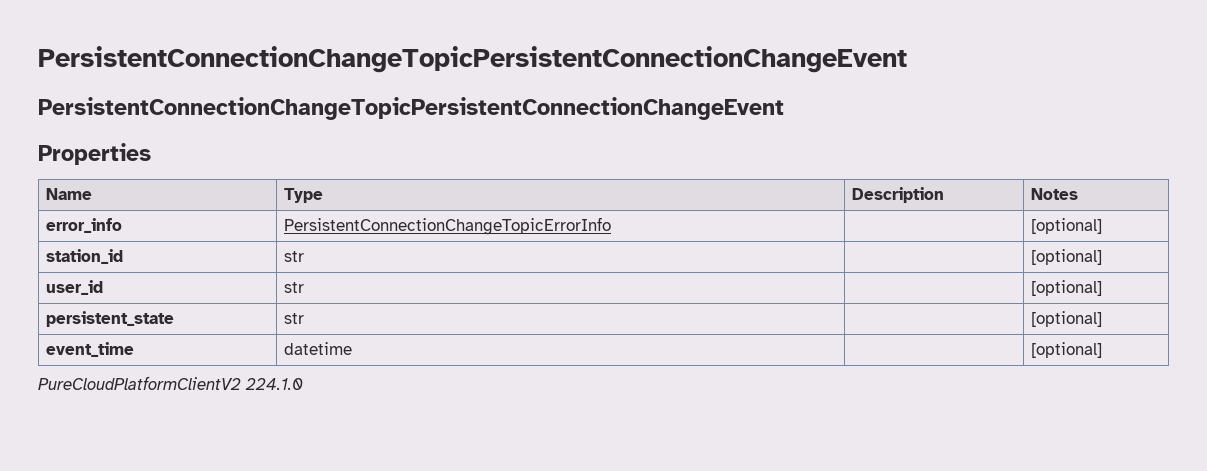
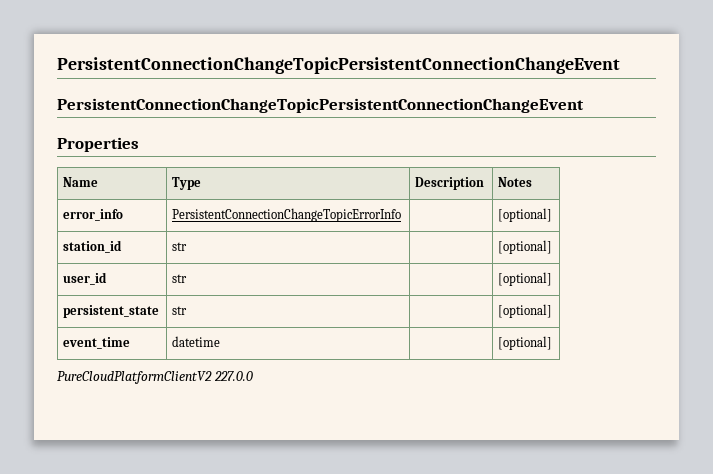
- PureCloudPlatformClientV2 224.1.0
+ PureCloudPlatformClientV2 227.0.0

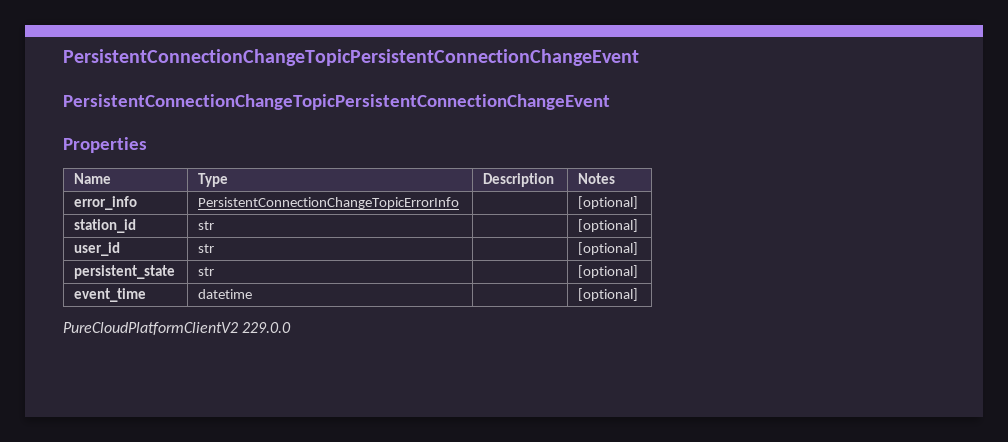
- PureCloudPlatformClientV2 227.0.0
+ PureCloudPlatformClientV2 229.0.0

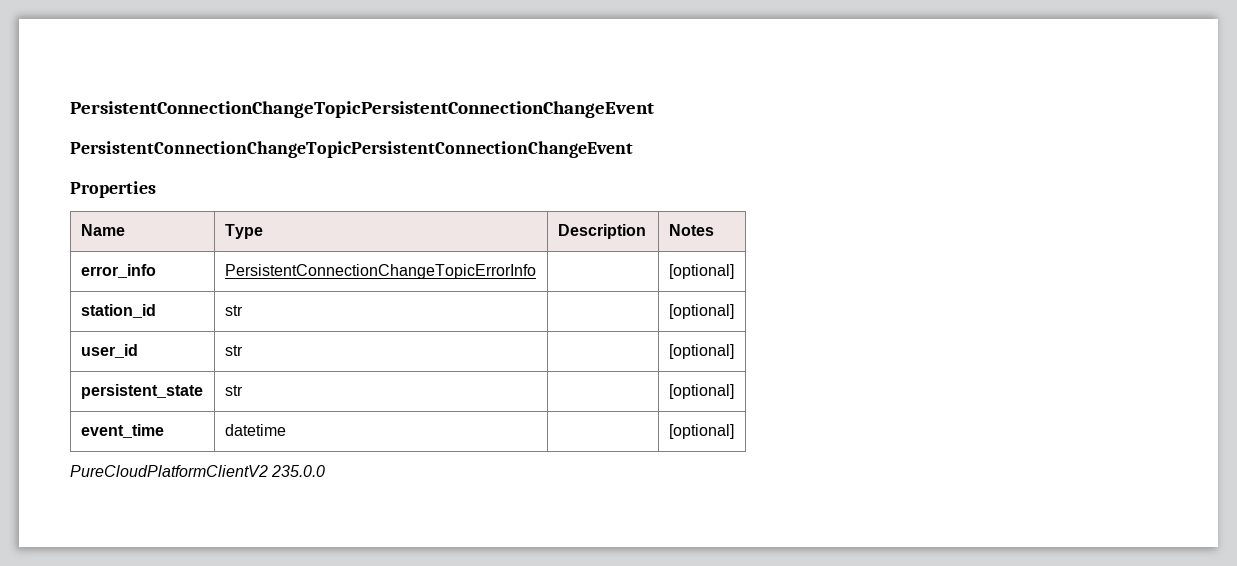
- PureCloudPlatformClientV2 229.0.0
+ PureCloudPlatformClientV2 235.0.0

